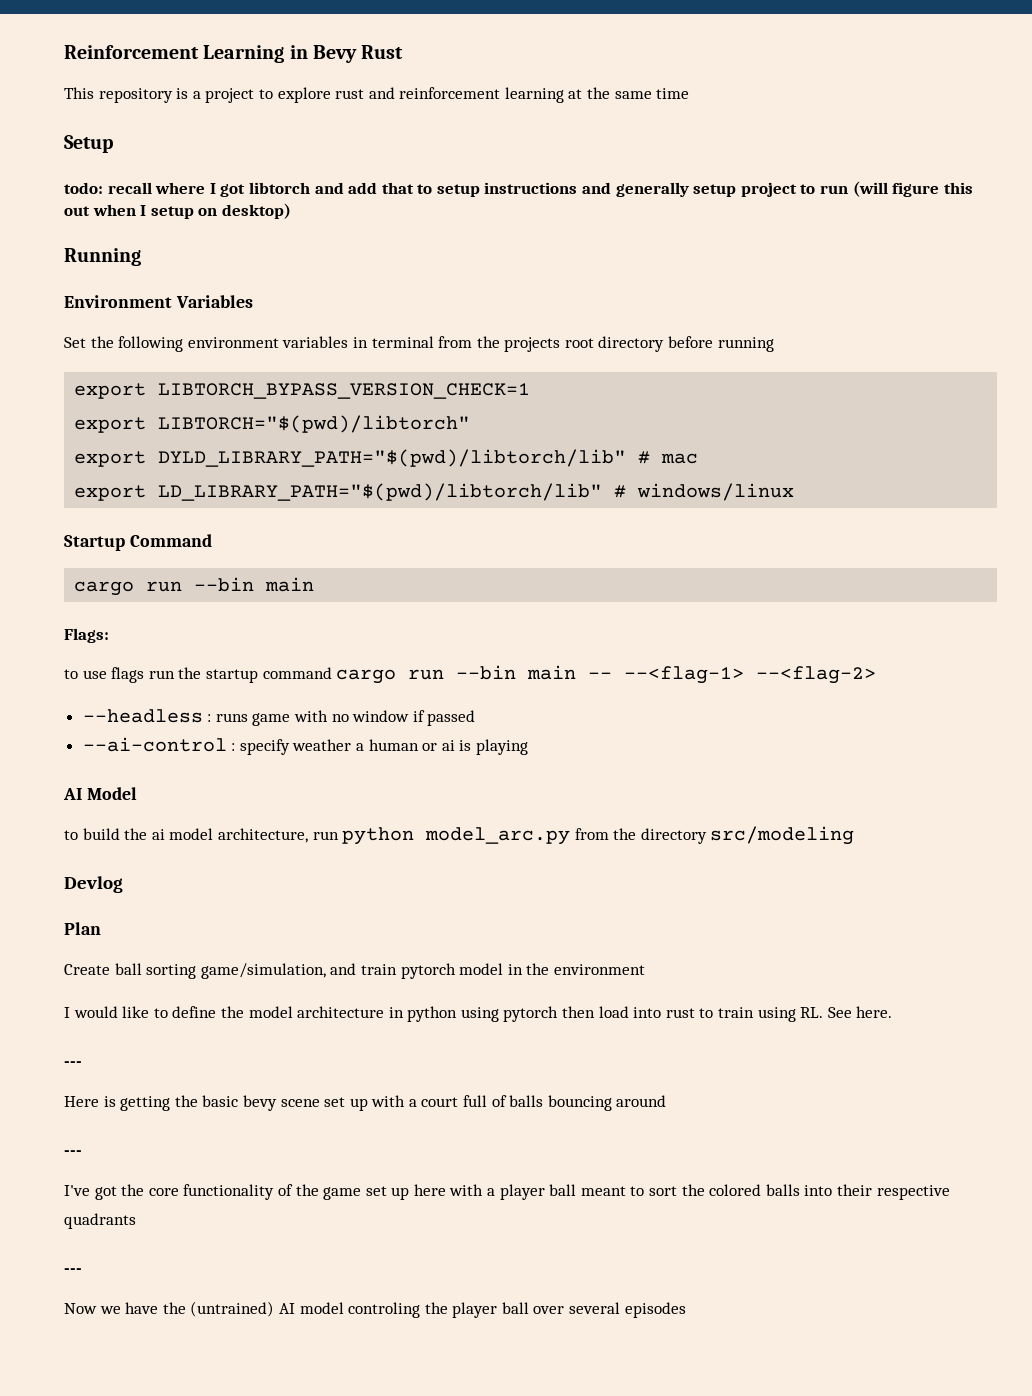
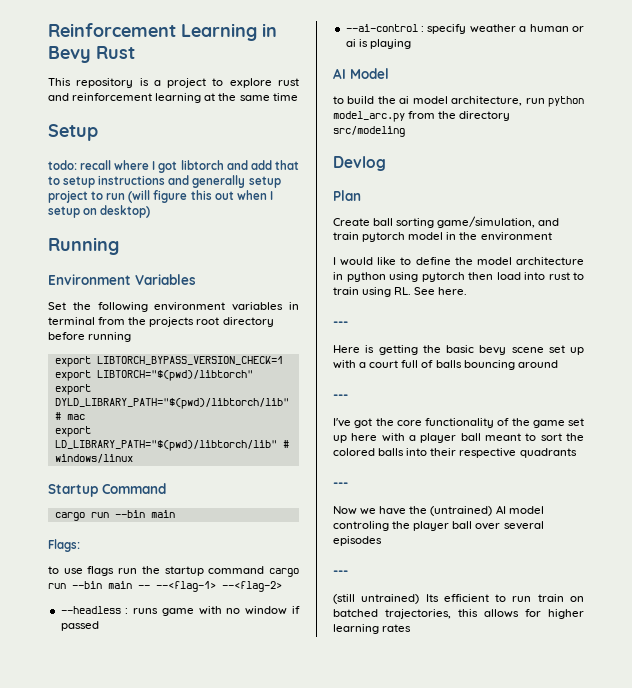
  Now we have the (untrained) AI model controling the player ball over several episodes
+ ---
+ (still untrained) Its efficient to run train on batched trajectories, this allows for higher learning rates

